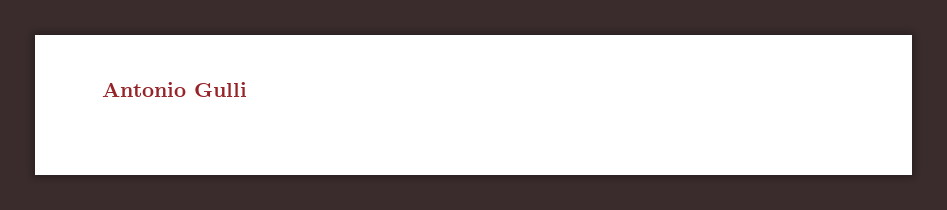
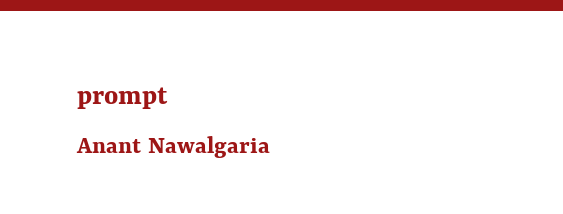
- Antonio Gulli
+ prompt
+ Anant Nawalgaria

